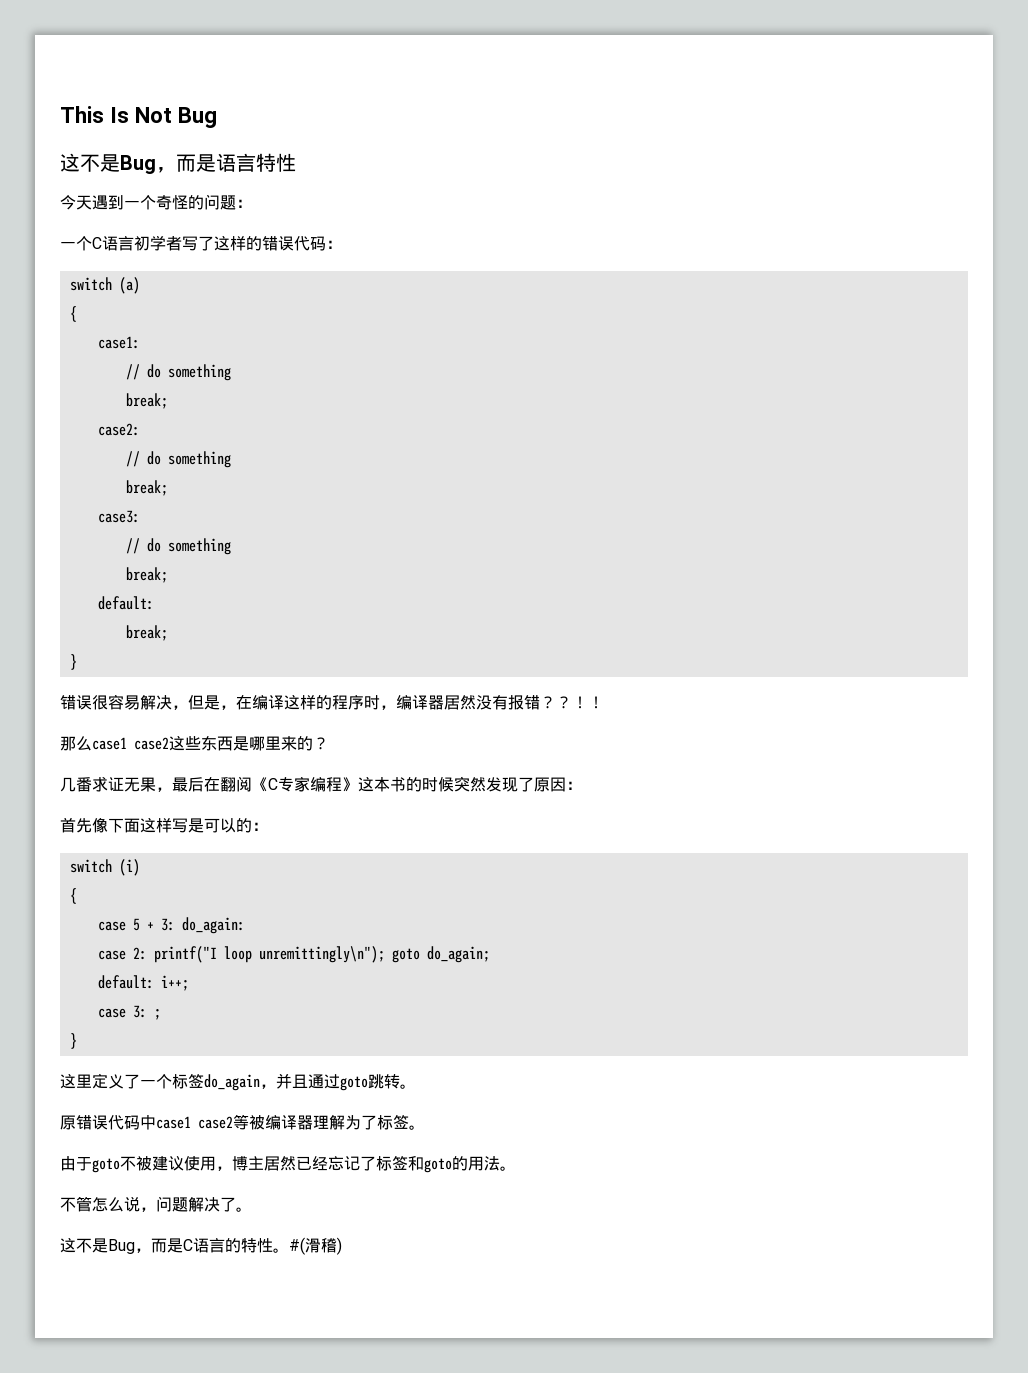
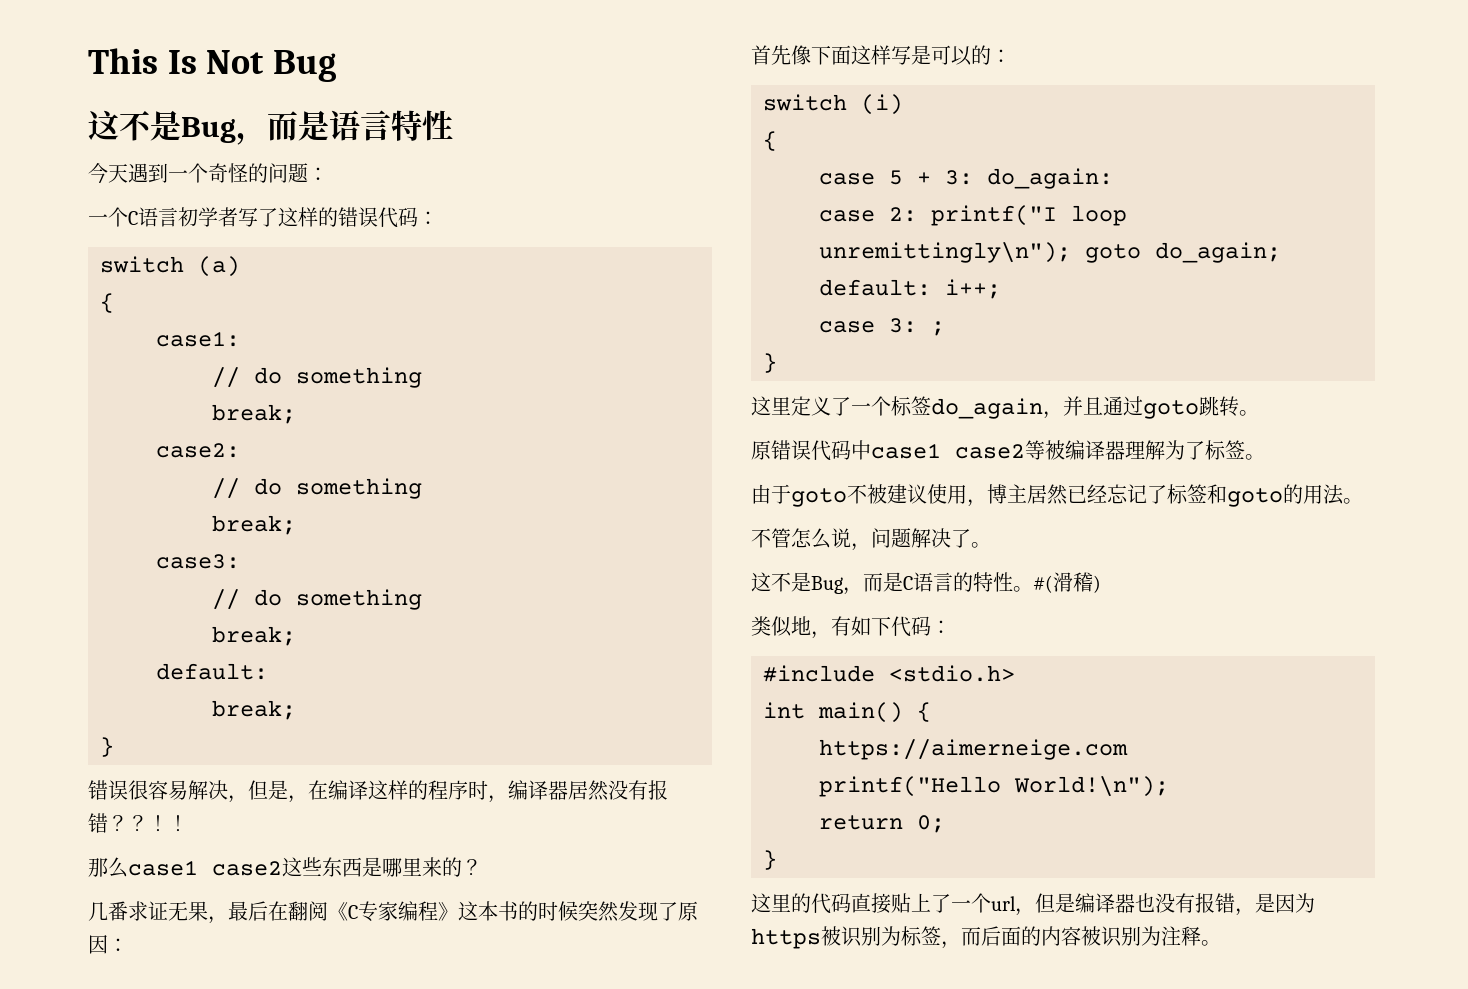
+ 类似地，有如下代码：
+ #include <stdio.h>
+ int main() {
+ https://aimerneige.com
+ printf("Hello World!\n");
+ return 0;
+ }
+ 这里的代码直接贴上了一个url，但是编译器也没有报错，是因为https被识别为标签，而后面的内容被识别为注释。

